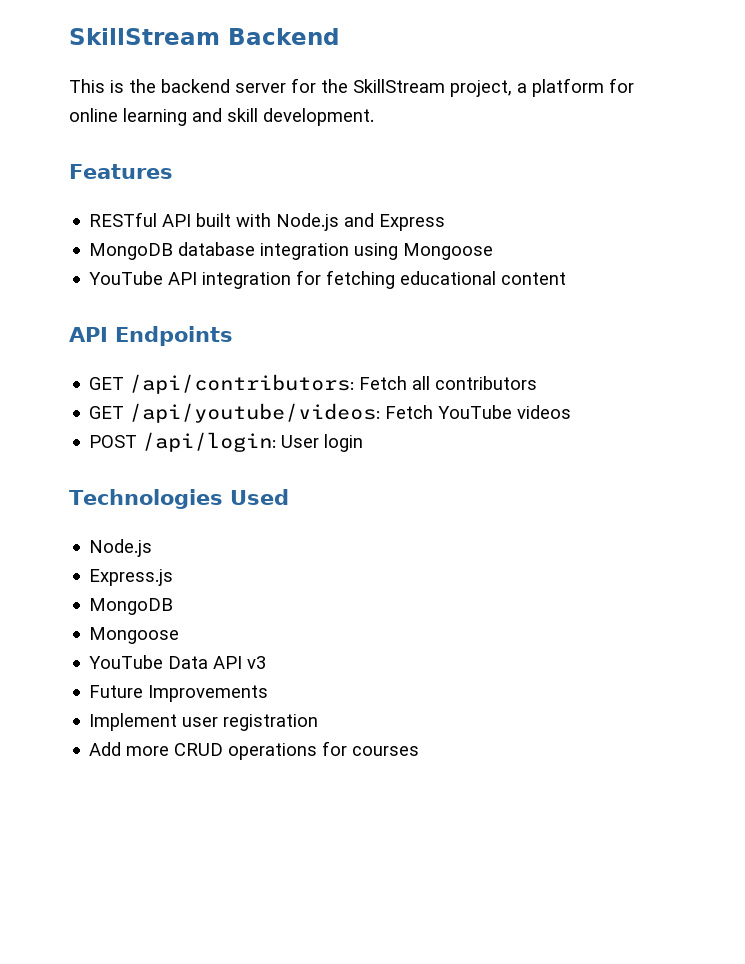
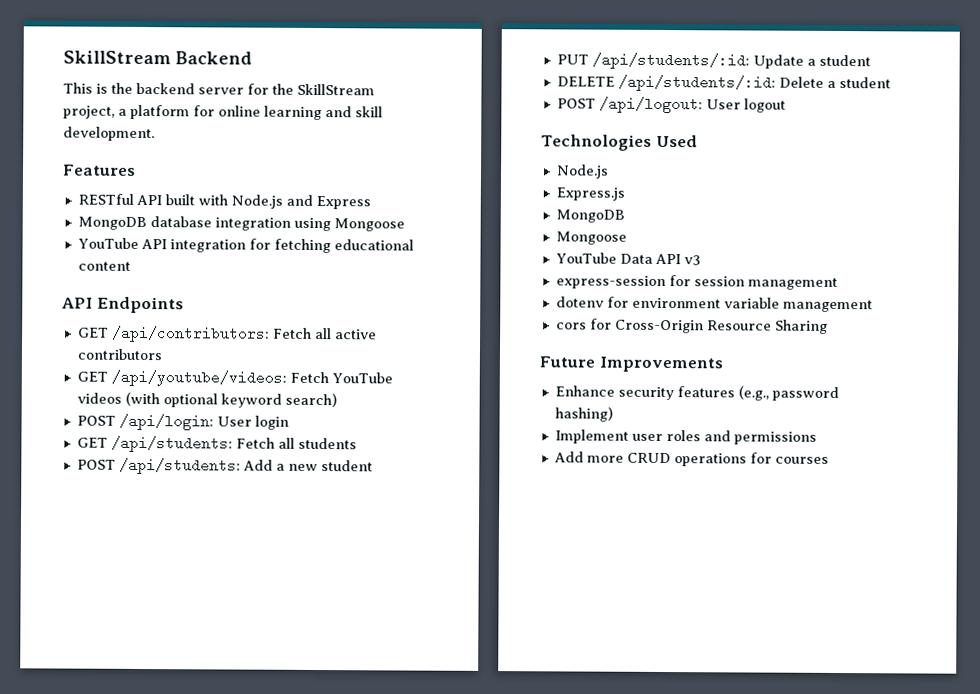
- GET /api/contributors: Fetch all contributors
+ GET /api/contributors: Fetch all active contributors
- GET /api/youtube/videos: Fetch YouTube videos
+ GET /api/youtube/videos: Fetch YouTube videos (with optional keyword search)
+ GET /api/students: Fetch all students
+ POST /api/students: Add a new student
+ PUT /api/students/:id: Update a student
+ DELETE /api/students/:id: Delete a student
+ POST /api/logout: User logout
+ express-session for session management
+ dotenv for environment variable management
+ cors for Cross-Origin Resource Sharing
  Future Improvements
+ Enhance security features (e.g., password hashing)
- Implement user registration
+ Implement user roles and permissions

